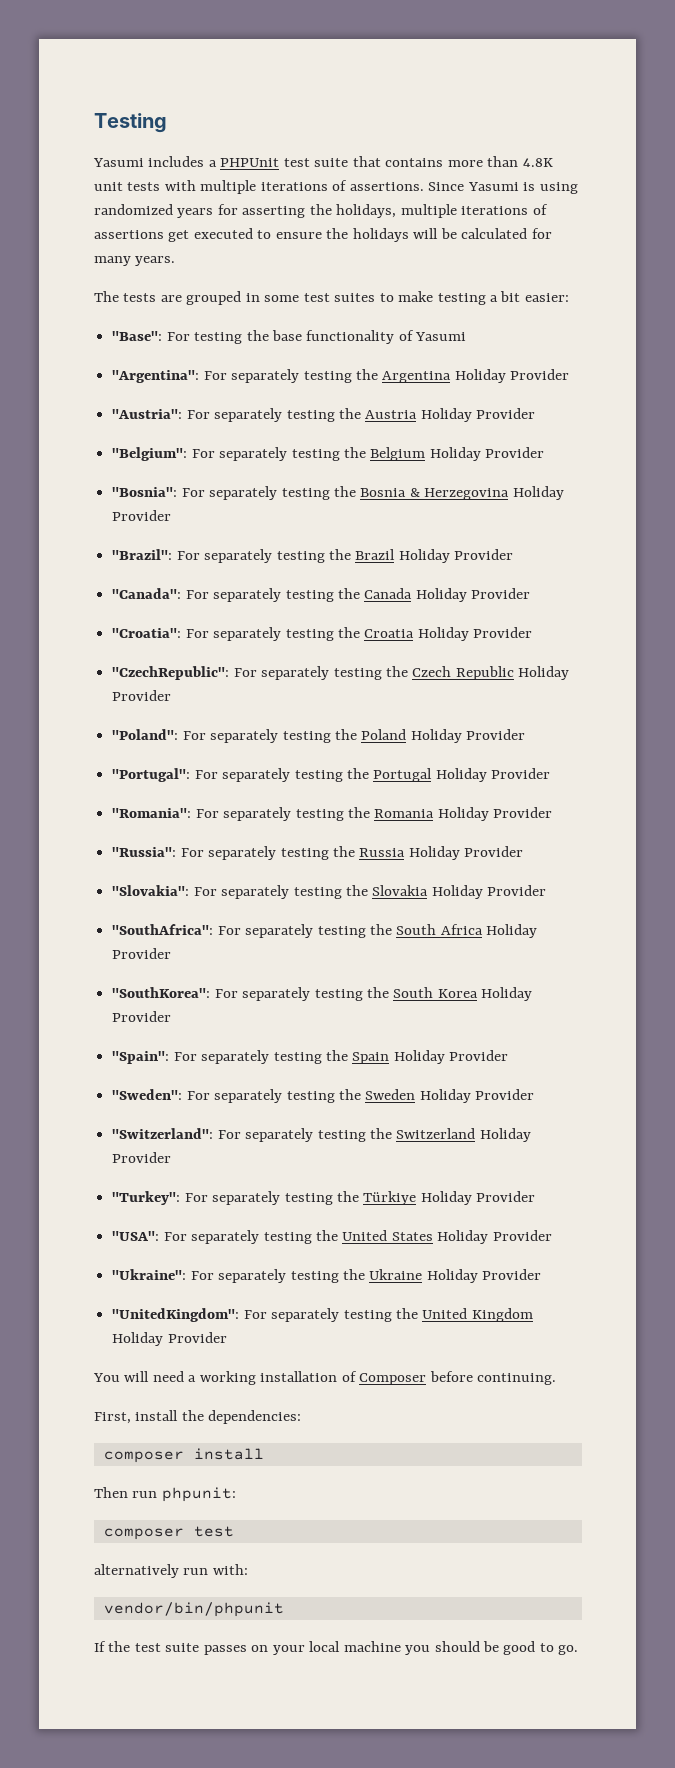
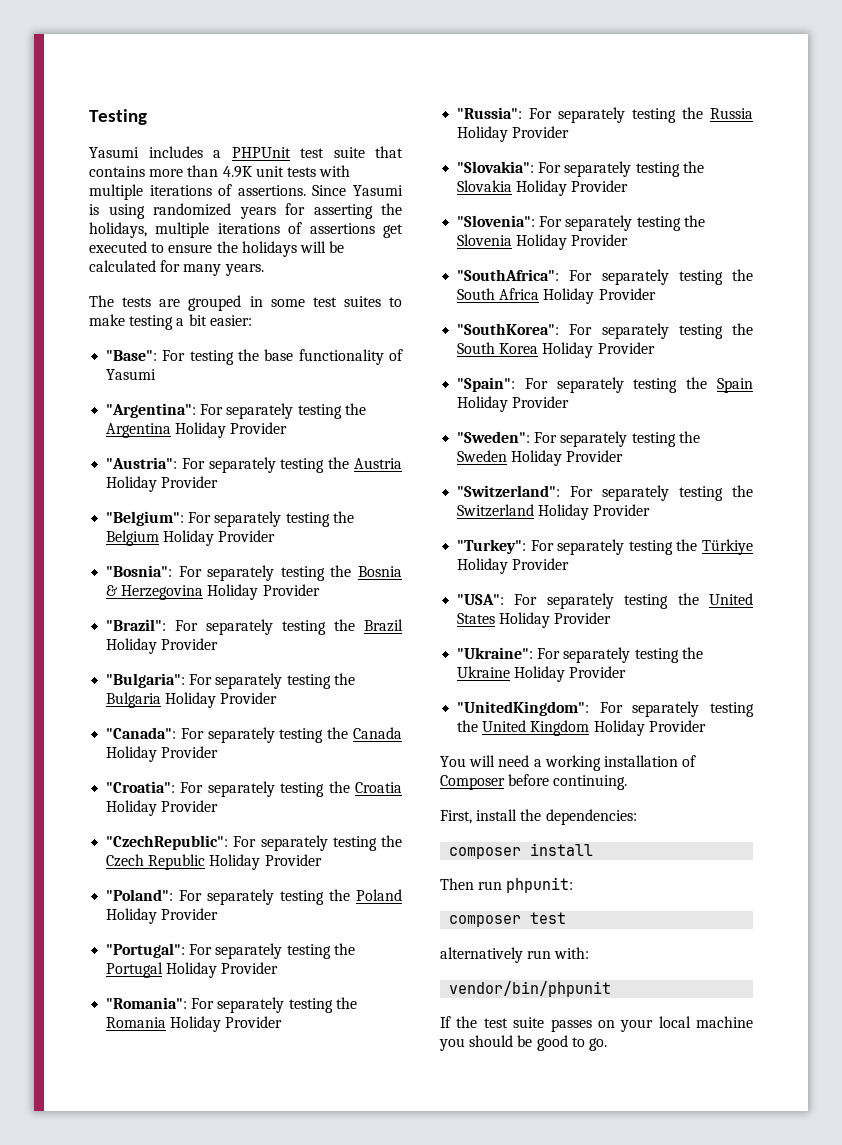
- Yasumi includes a PHPUnit test suite that contains more than 4.8K unit tests with multiple iterations of assertions.
+ Yasumi includes a PHPUnit test suite that contains more than 4.9K unit tests with multiple iterations of assertions.
+ "Bulgaria": For separately testing the Bulgaria Holiday Provider
+ "Slovenia": For separately testing the Slovenia Holiday Provider

